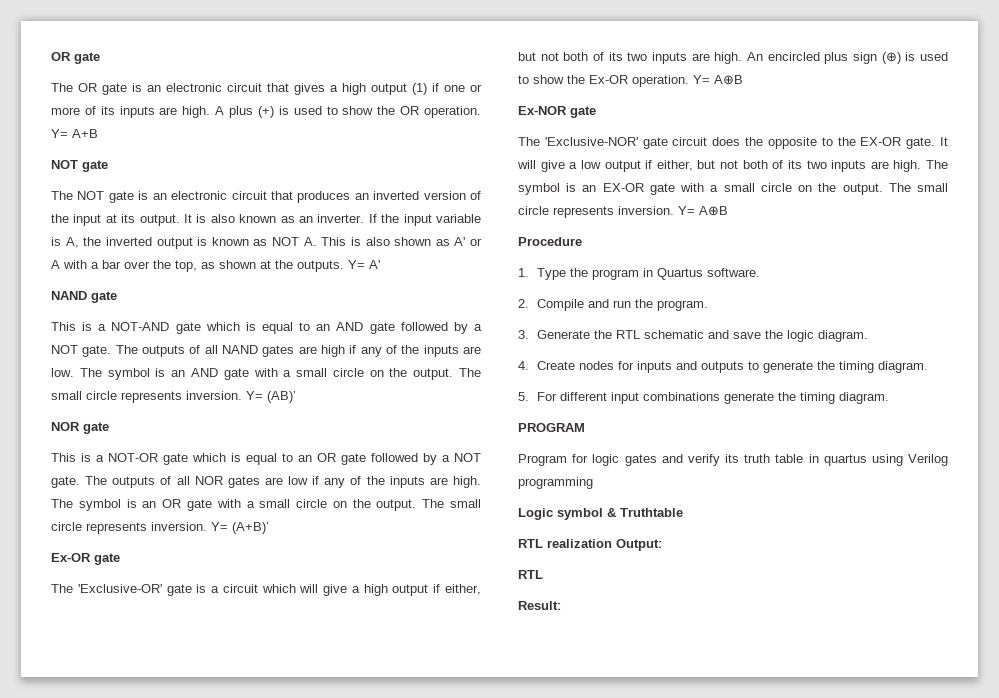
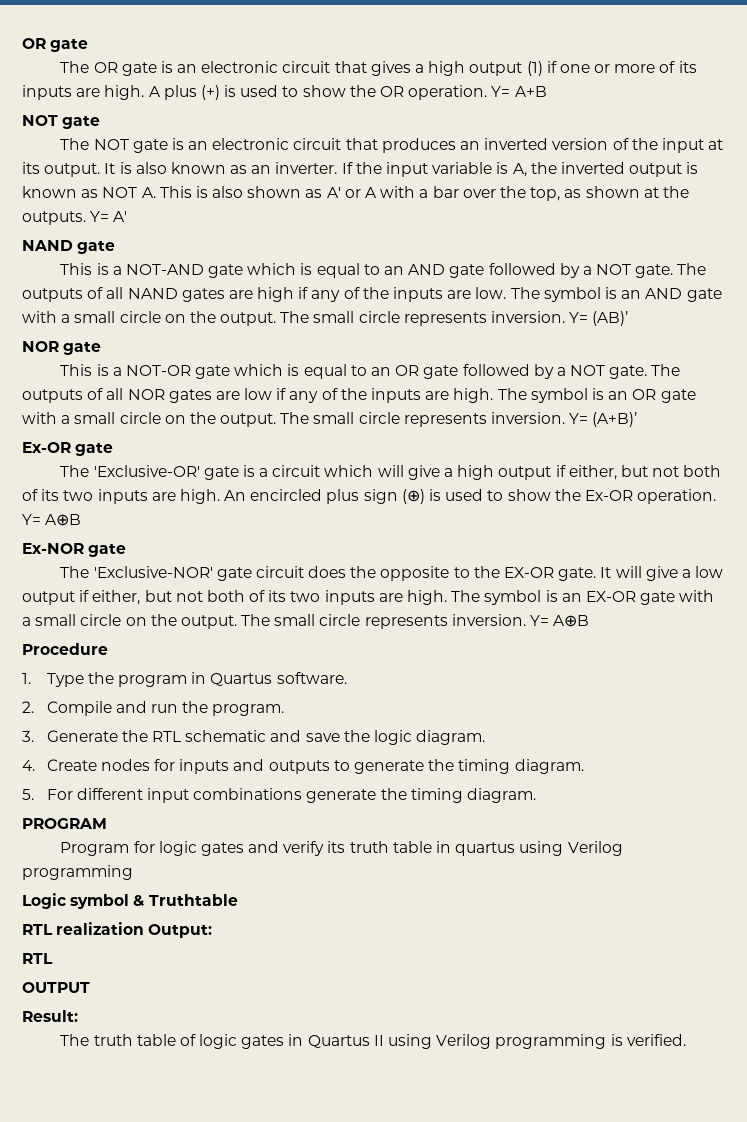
+ OUTPUT
+ The truth table of logic gates in Quartus II using Verilog programming is verified.

